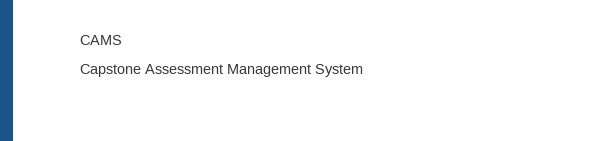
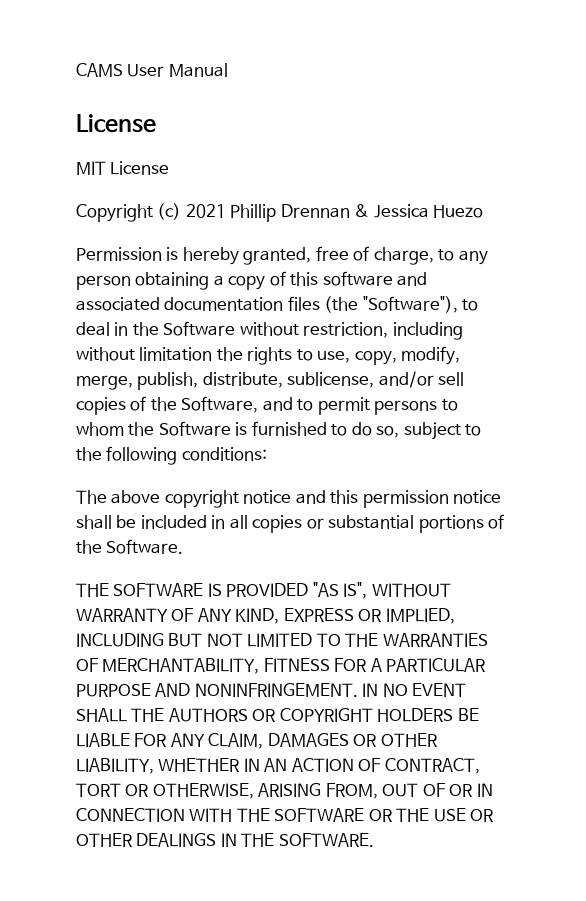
- CAMS
- Capstone Assessment Management System
+ CAMS User Manual
+ License
+ MIT License
+ Copyright (c) 2021 Phillip Drennan & Jessica Huezo
+ Permission is hereby granted, free of charge, to any person obtaining a copy of this software and associated documentation files (the "Software"), to deal in the Software without restriction, including without limitation the rights to use, copy, modify, merge, publish, distribute, sublicense, and/or sell copies of the Software, and to permit persons to whom the Software is furnished to do so, subject to the following conditions:
+ The above copyright notice and this permission notice shall be included in all copies or substantial portions of the Software.
+ THE SOFTWARE IS PROVIDED "AS IS", WITHOUT WARRANTY OF ANY KIND, EXPRESS OR IMPLIED, INCLUDING BUT NOT LIMITED TO THE WARRANTIES OF MERCHANTABILITY, FITNESS FOR A PARTICULAR PURPOSE AND NONINFRINGEMENT. IN NO EVENT SHALL THE AUTHORS OR COPYRIGHT HOLDERS BE LIABLE FOR ANY CLAIM, DAMAGES OR OTHER LIABILITY, WHETHER IN AN ACTION OF CONTRACT, TORT OR OTHERWISE, ARISING FROM, OUT OF OR IN CONNECTION WITH THE SOFTWARE OR THE USE OR OTHER DEALINGS IN THE SOFTWARE.

